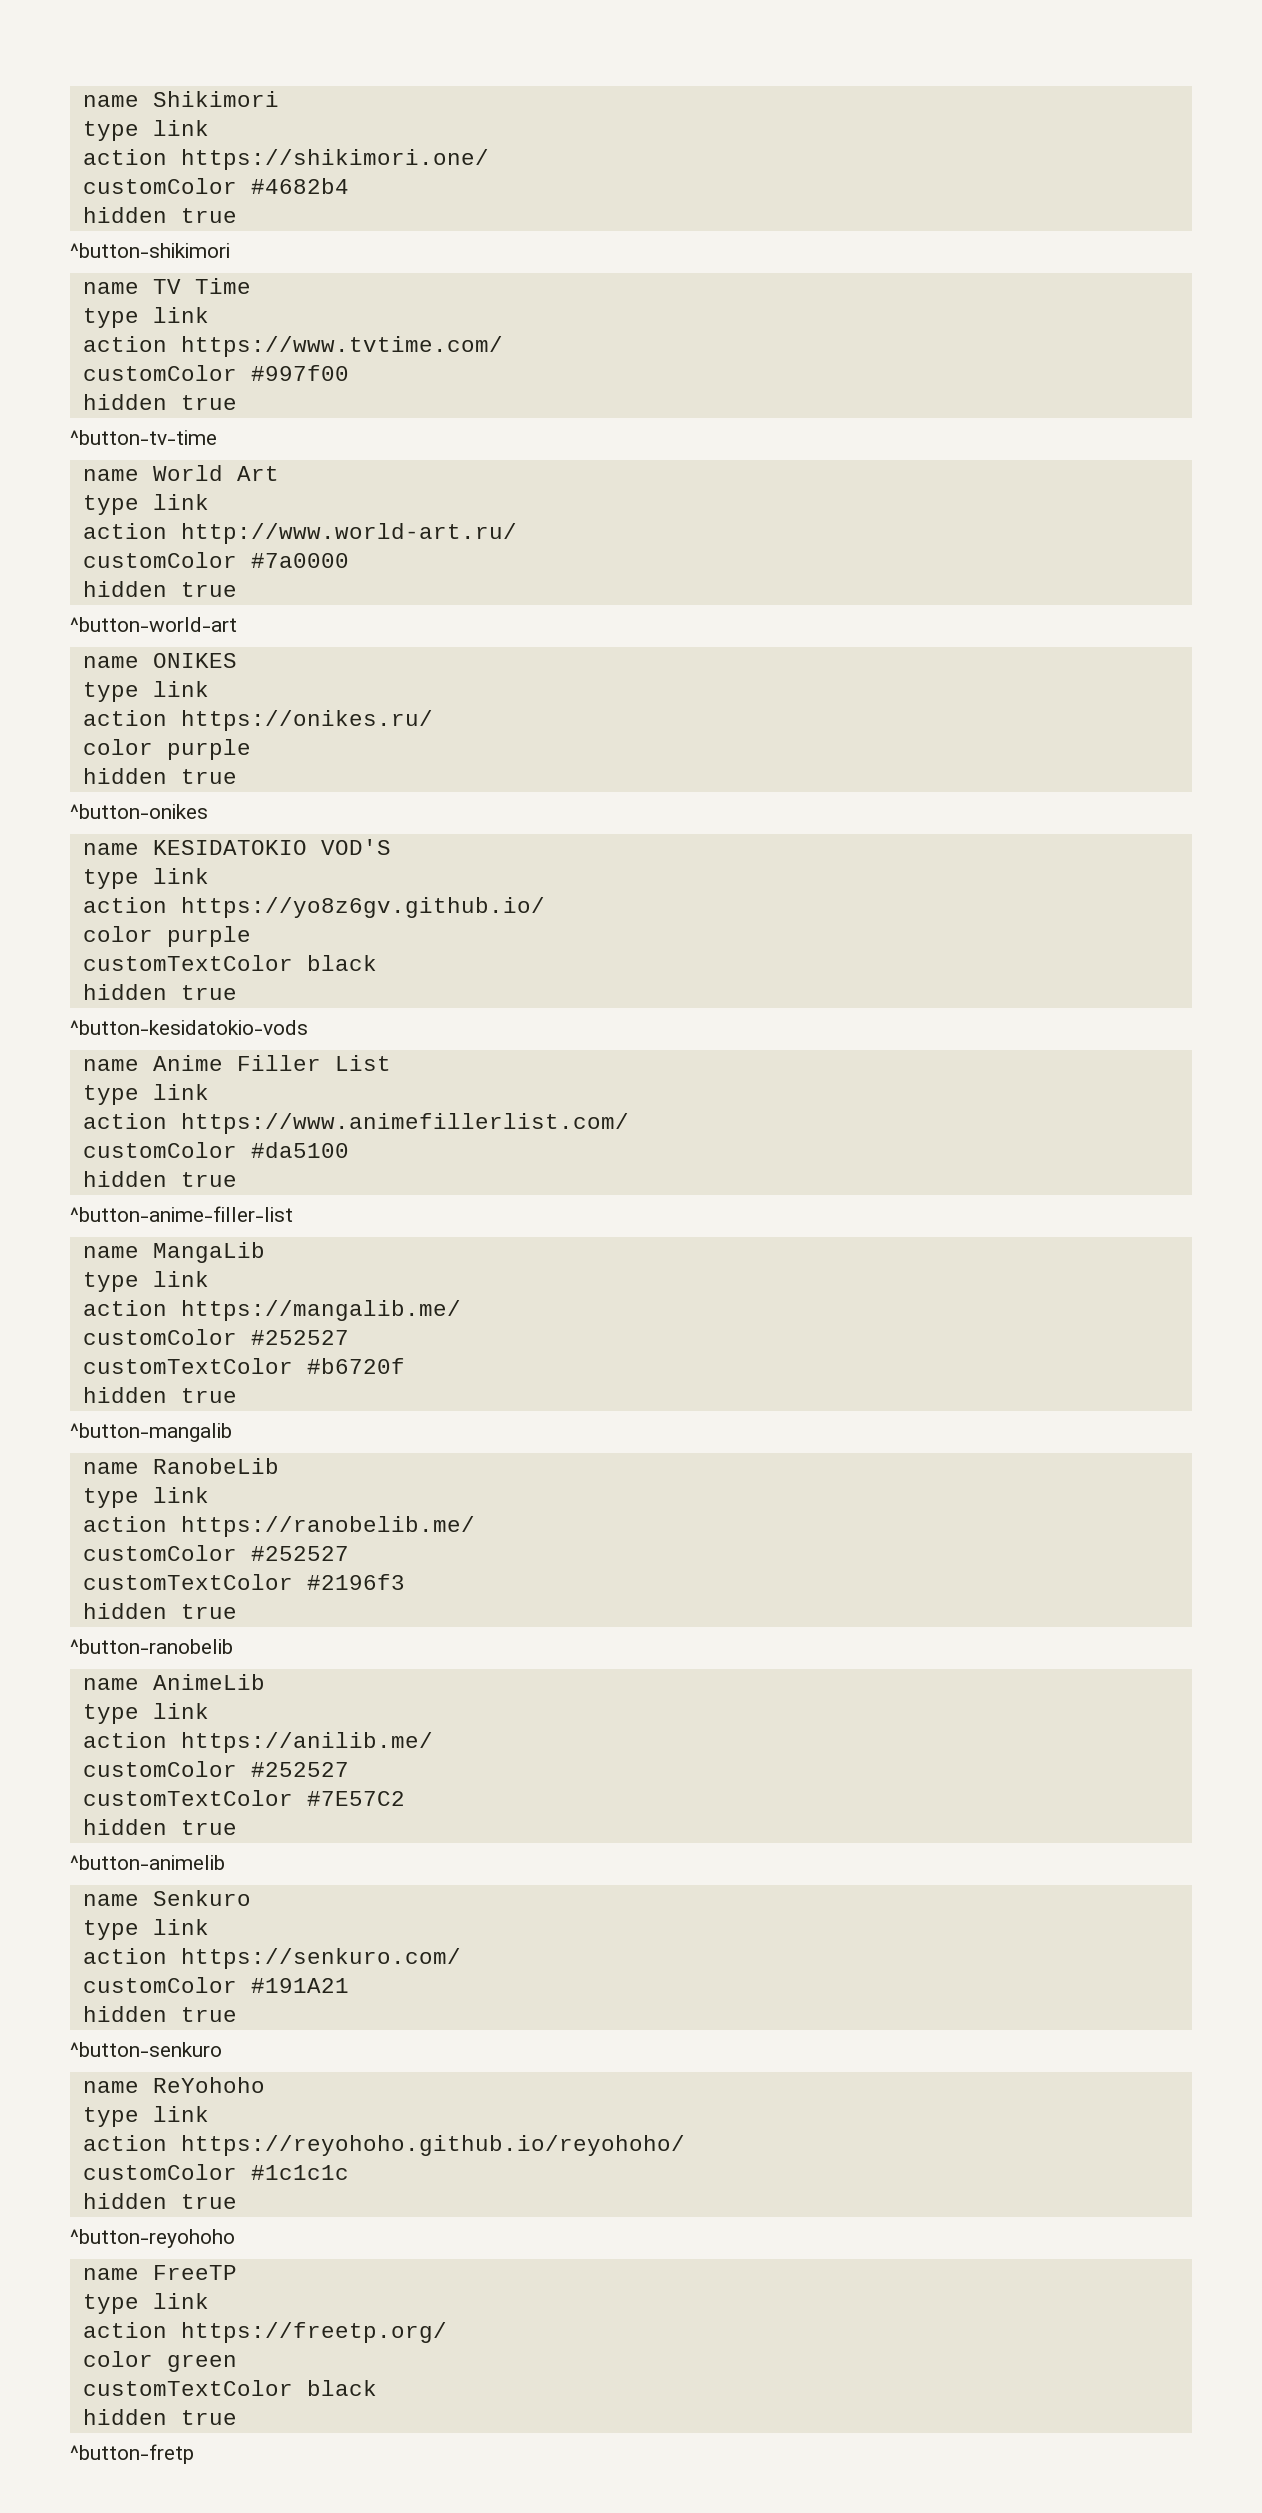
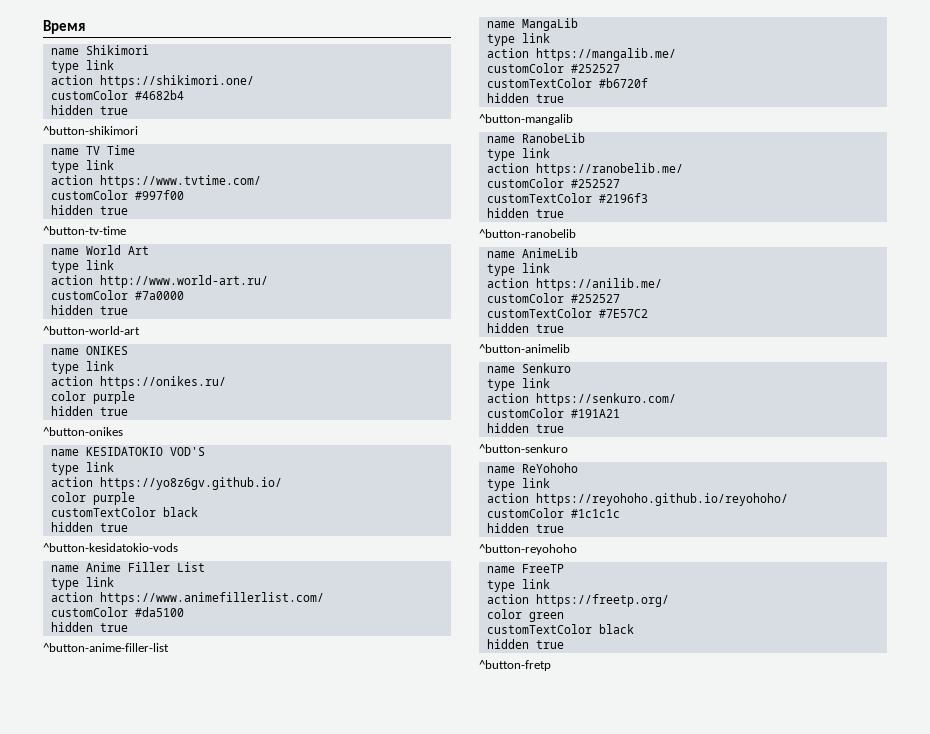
+ Время

